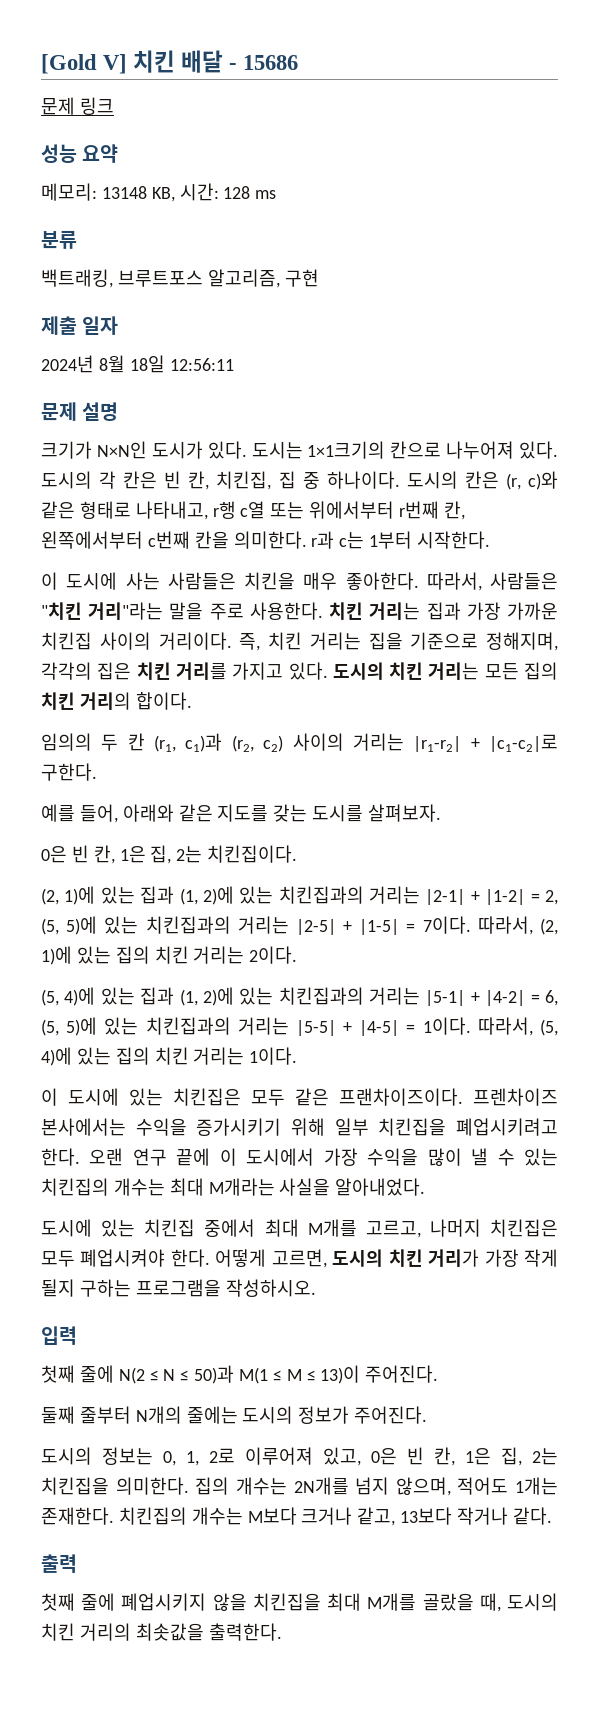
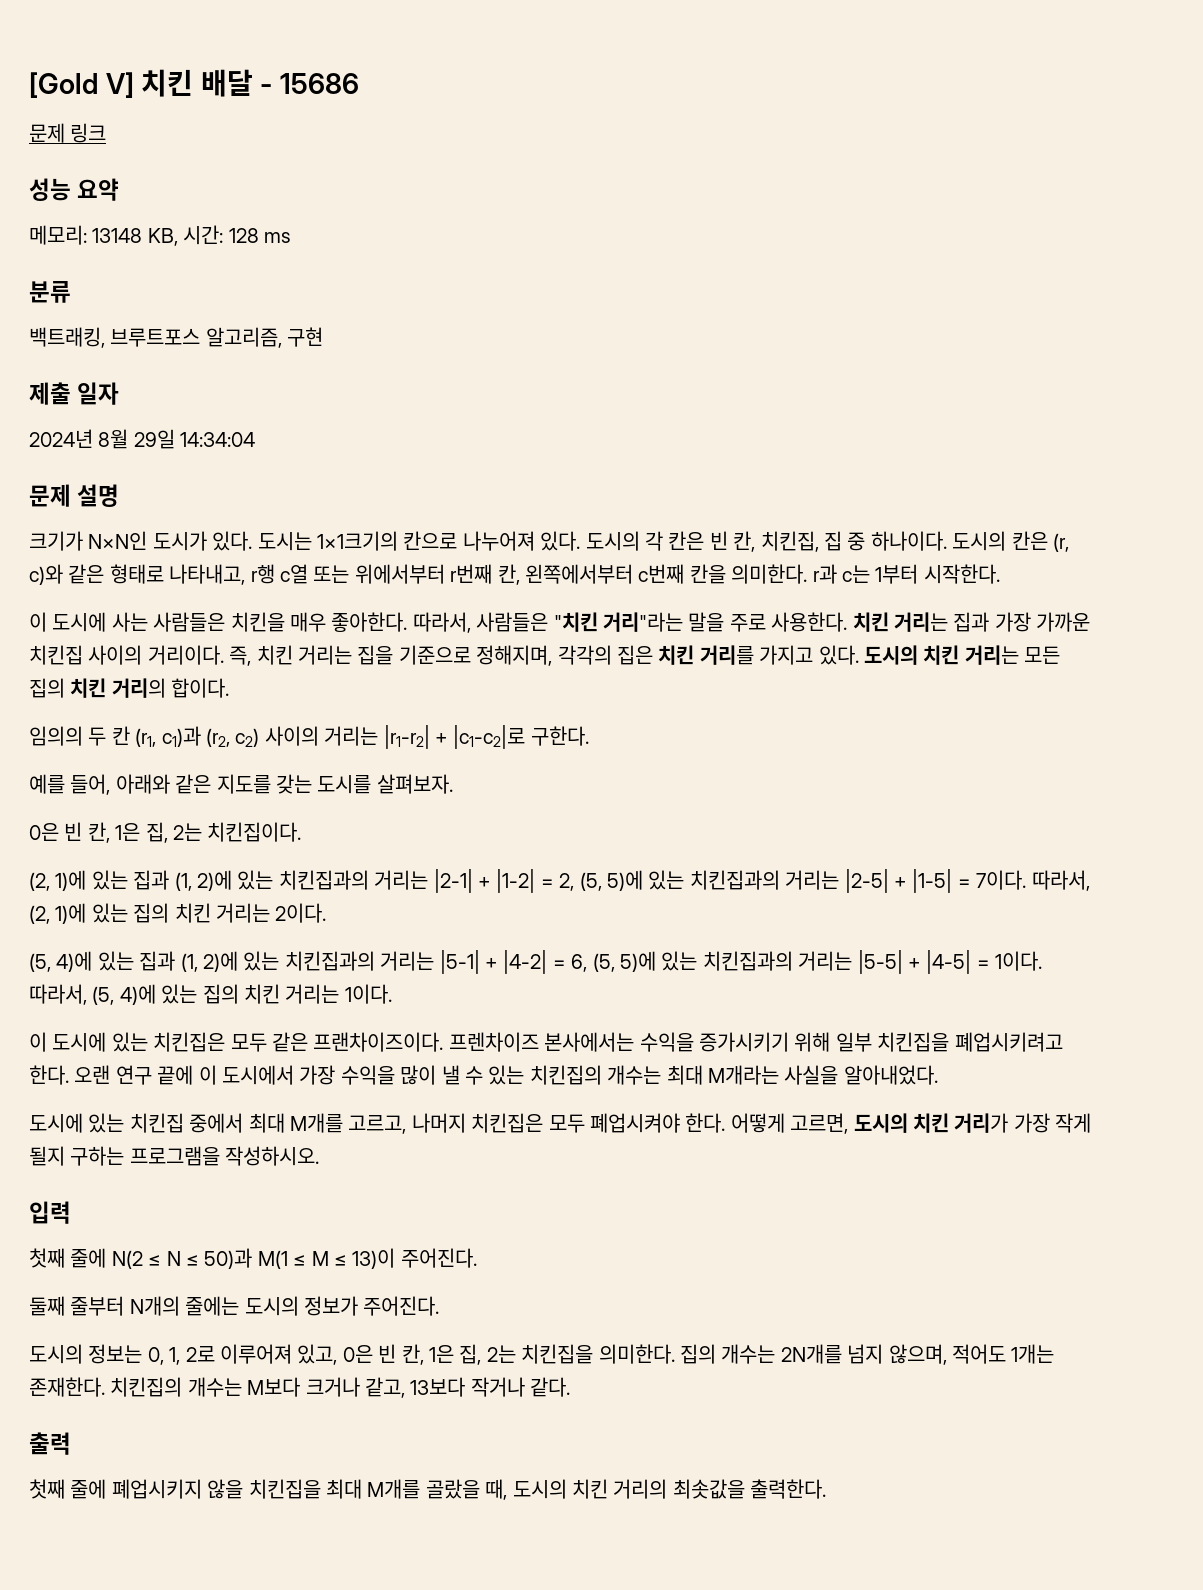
- 2024년 8월 18일 12:56:11
+ 2024년 8월 29일 14:34:04

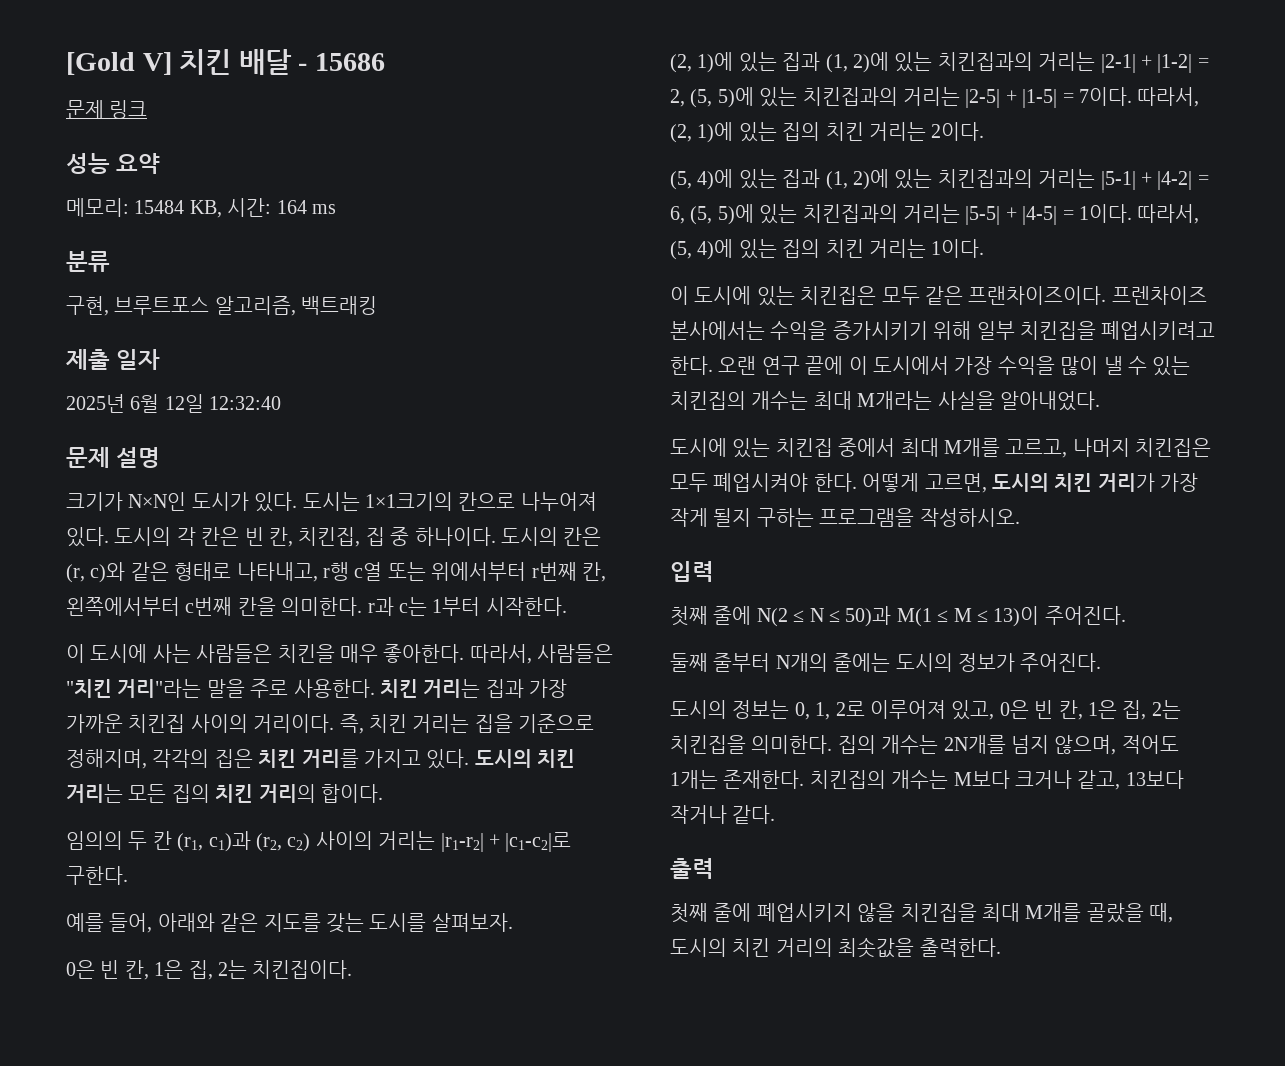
- 메모리: 13148 KB, 시간: 128 ms
+ 메모리: 15484 KB, 시간: 164 ms
- 백트래킹, 브루트포스 알고리즘, 구현
+ 구현, 브루트포스 알고리즘, 백트래킹
- 2024년 8월 29일 14:34:04
+ 2025년 6월 12일 12:32:40

